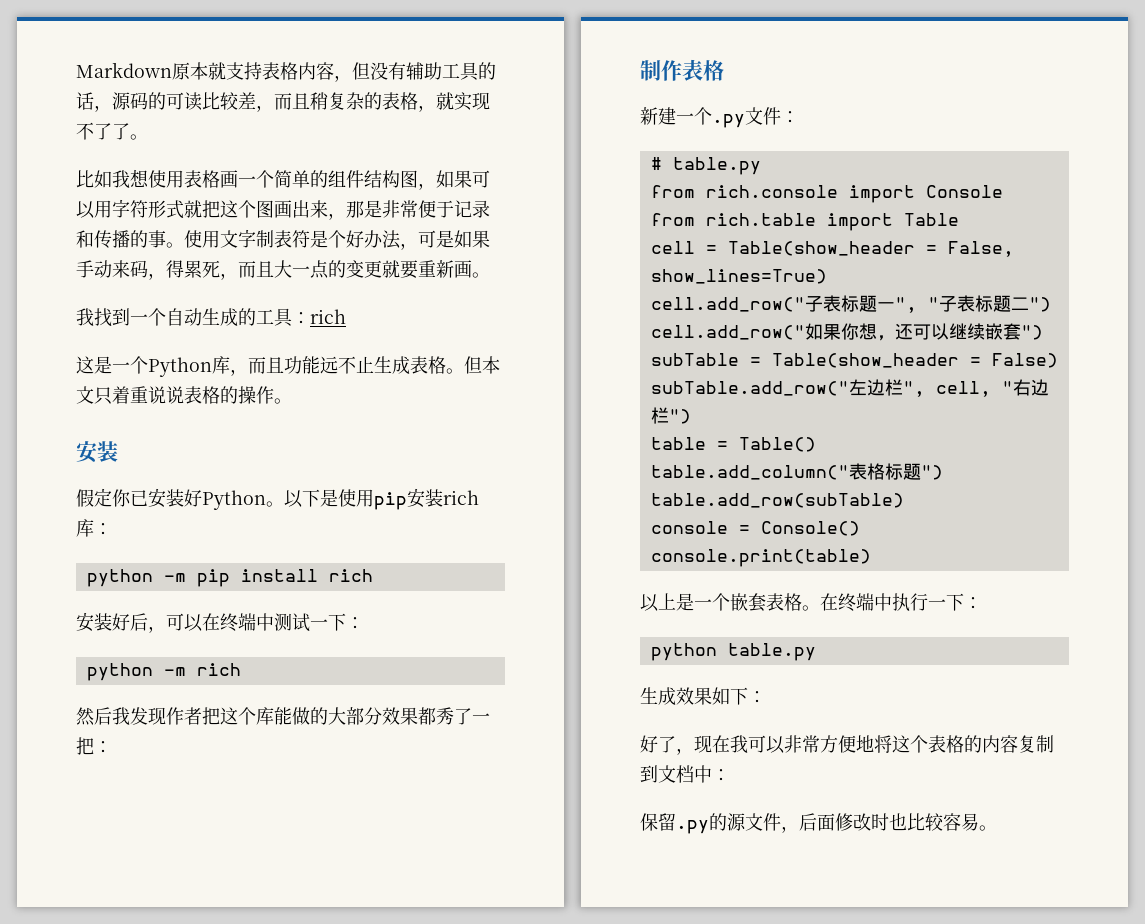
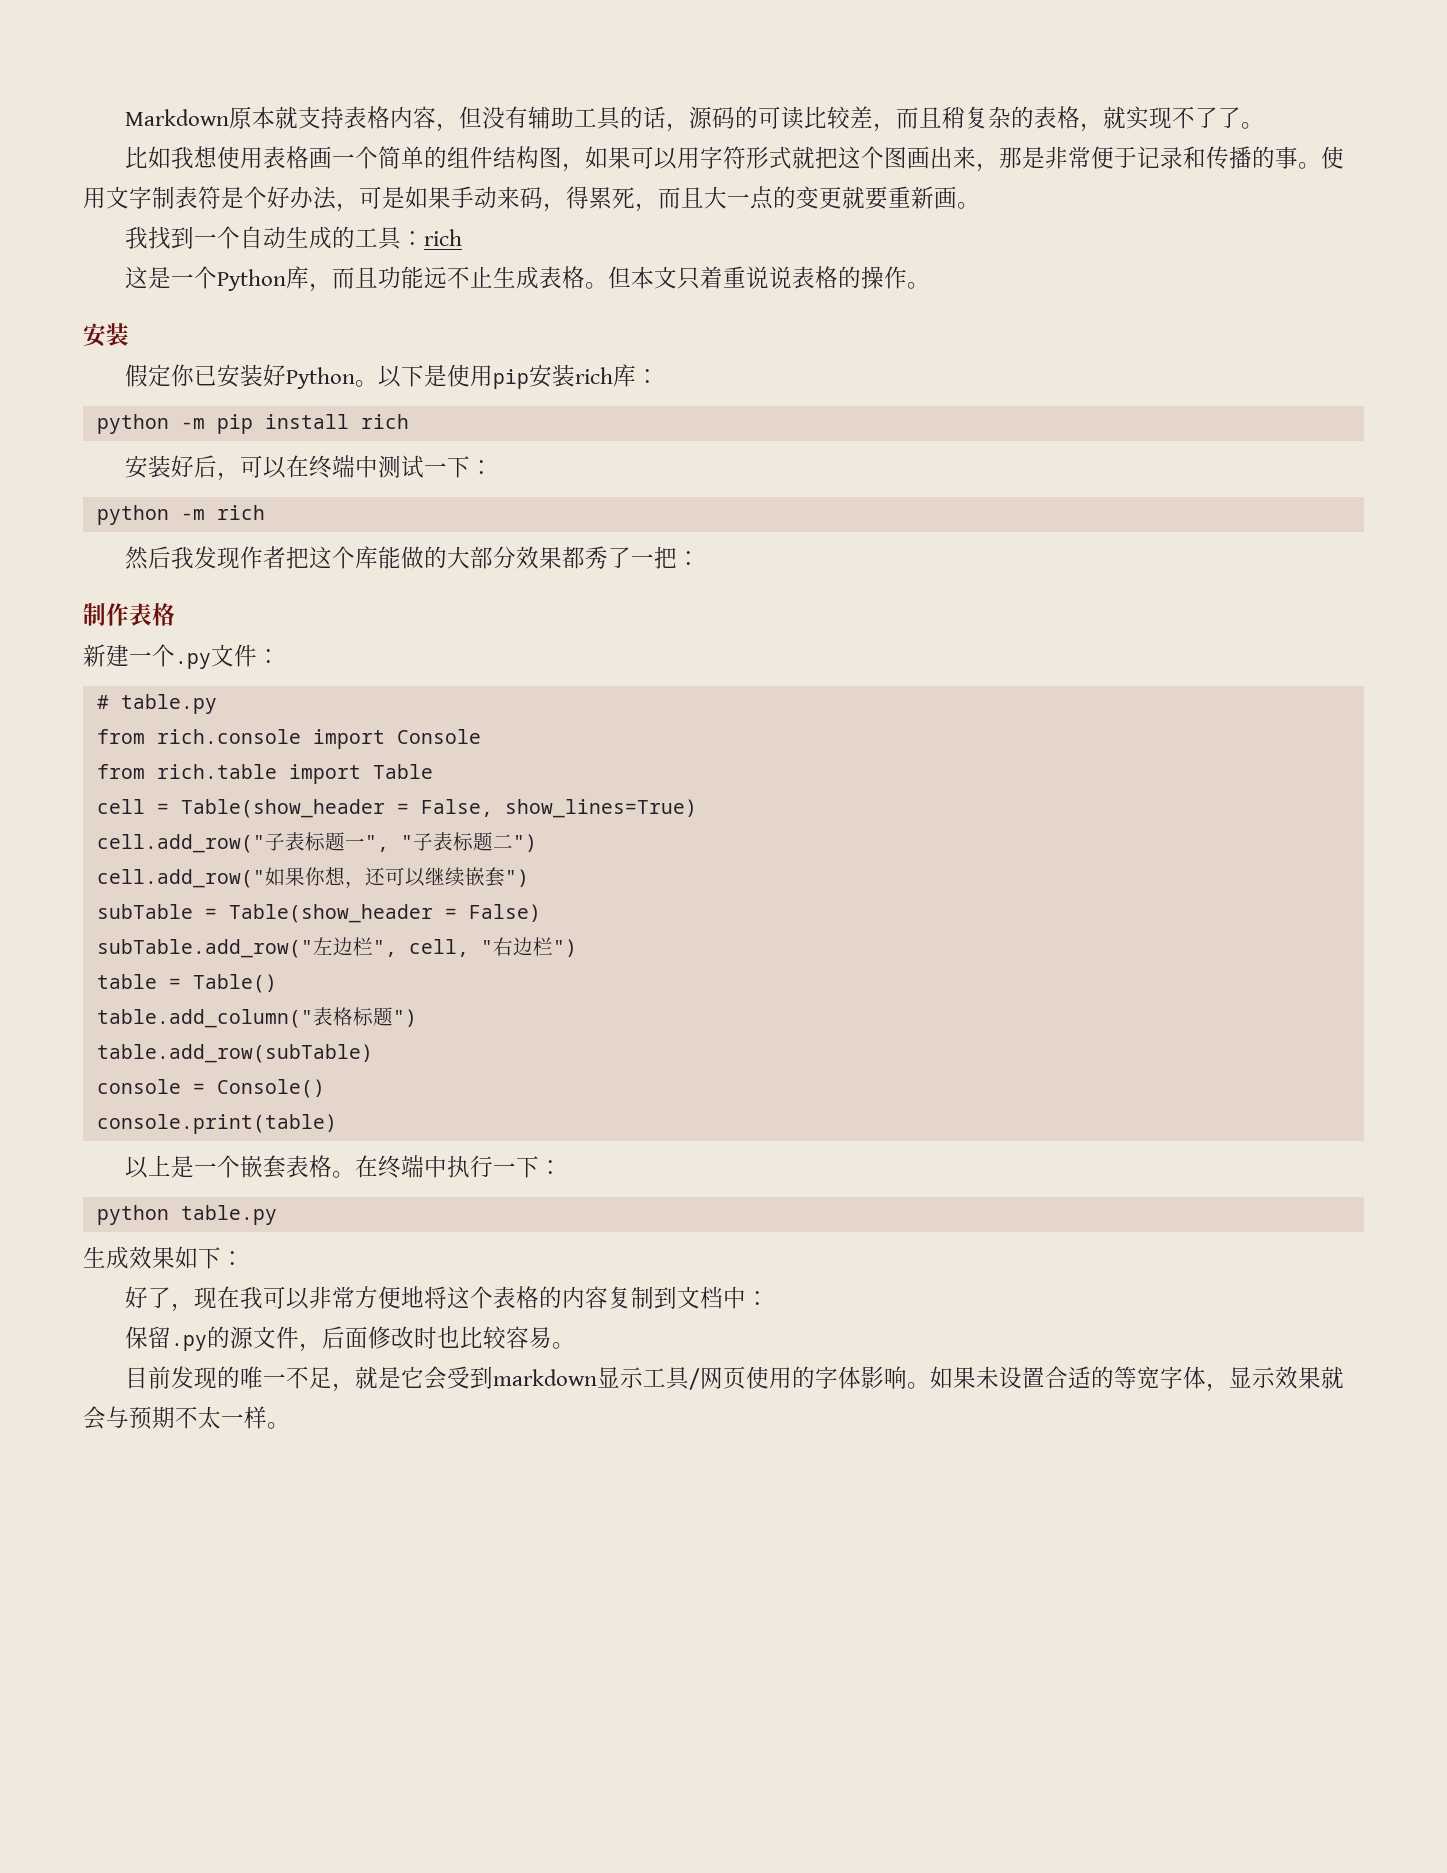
+ 目前发现的唯一不足，就是它会受到markdown显示工具/网页使用的字体影响。如果未设置合适的等宽字体，显示效果就会与预期不太一样。

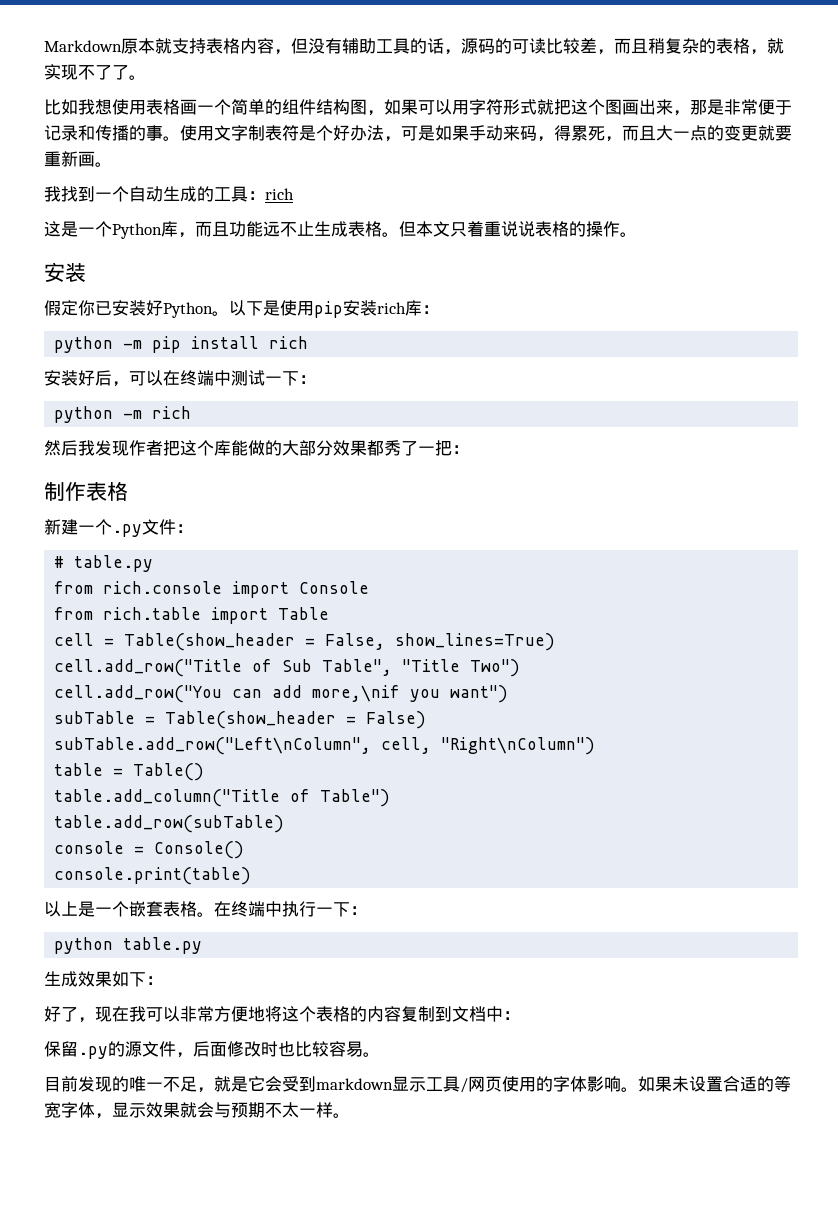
- cell.add_row("子表标题一", "子表标题二")
- cell.add_row("如果你想，还可以继续嵌套")
+ cell.add_row("Title of Sub Table", "Title Two")
+ cell.add_row("You can add more,\nif you want")
- subTable.add_row("左边栏", cell, "右边栏")
+ subTable.add_row("Left\nColumn", cell, "Right\nColumn")
- table.add_column("表格标题")
+ table.add_column("Title of Table")

